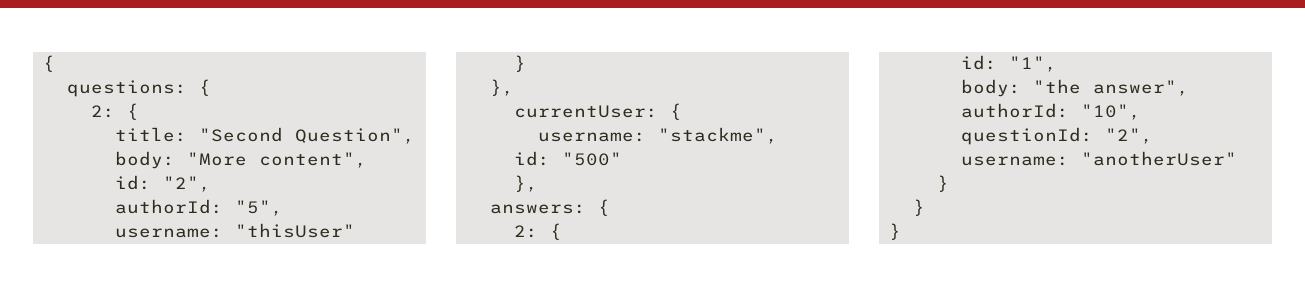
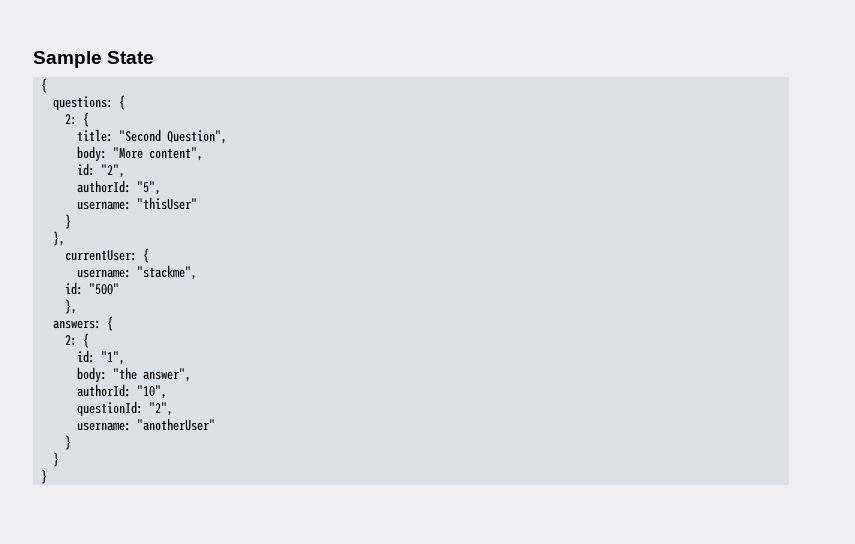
+ Sample State

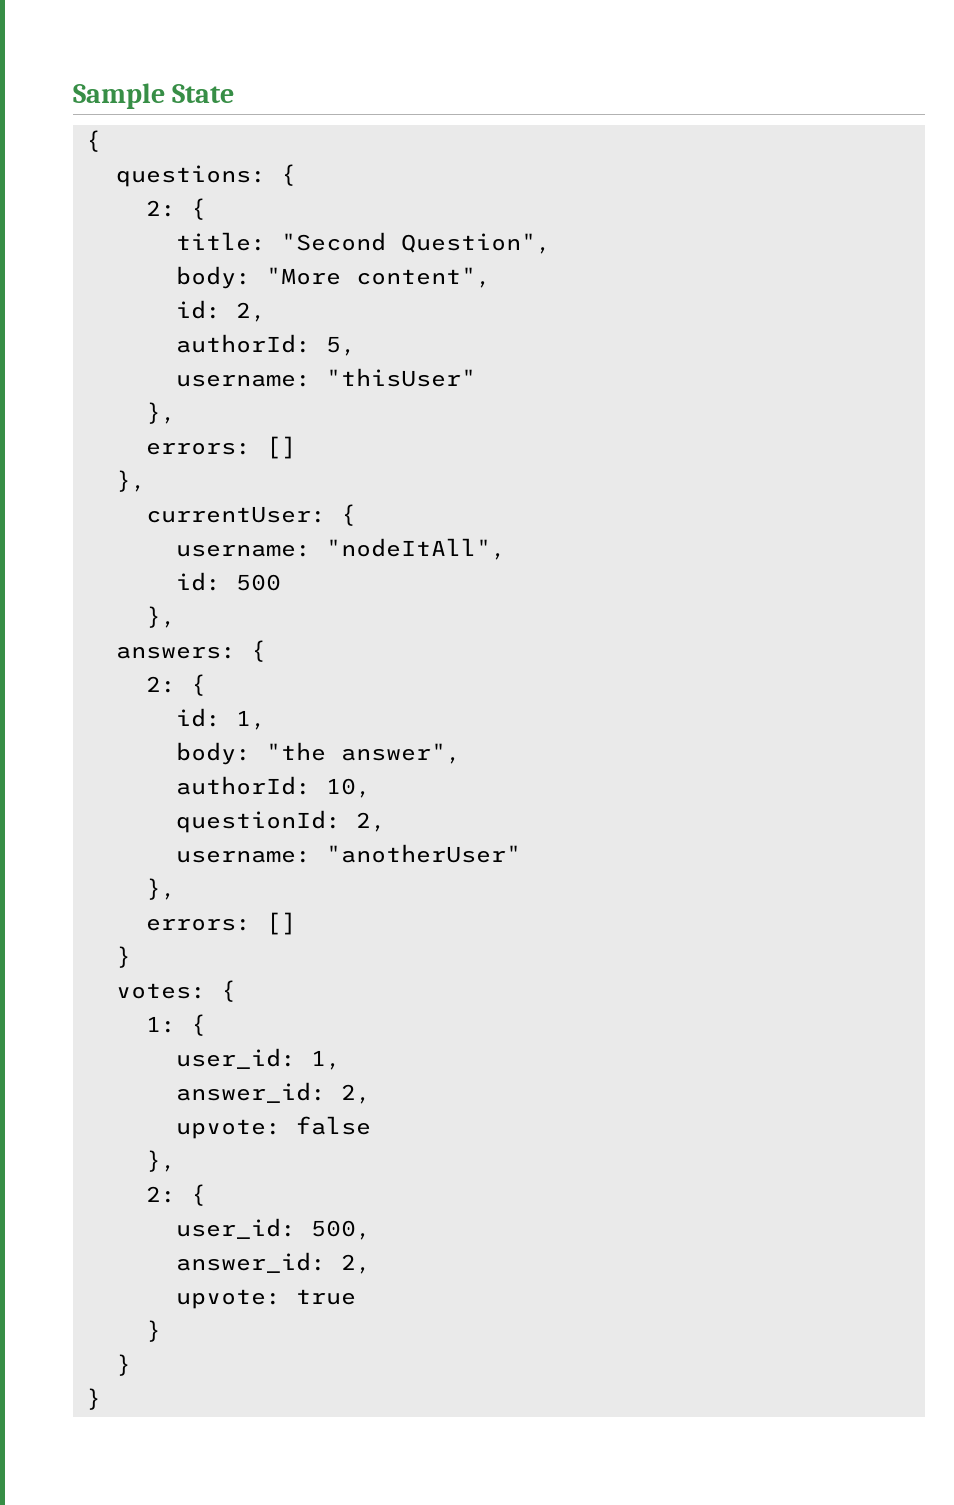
- id: "2",
- authorId: "5",
+ id: 2,
+ authorId: 5,
  username: "thisUser"
- }
+ },
+ errors: []
- username: "stackme",
- id: "500"
+ username: "nodeItAll",
+ id: 500
- id: "1",
+ id: 1,
- authorId: "10",
+ authorId: 10,
- questionId: "2",
+ questionId: 2,
  username: "anotherUser"
+ },
+ errors: []
+ }
+ votes: {
+ 1: {
+ user_id: 1,
+ answer_id: 2,
+ upvote: false
+ },
+ 2: {
+ user_id: 500,
+ answer_id: 2,
+ upvote: true

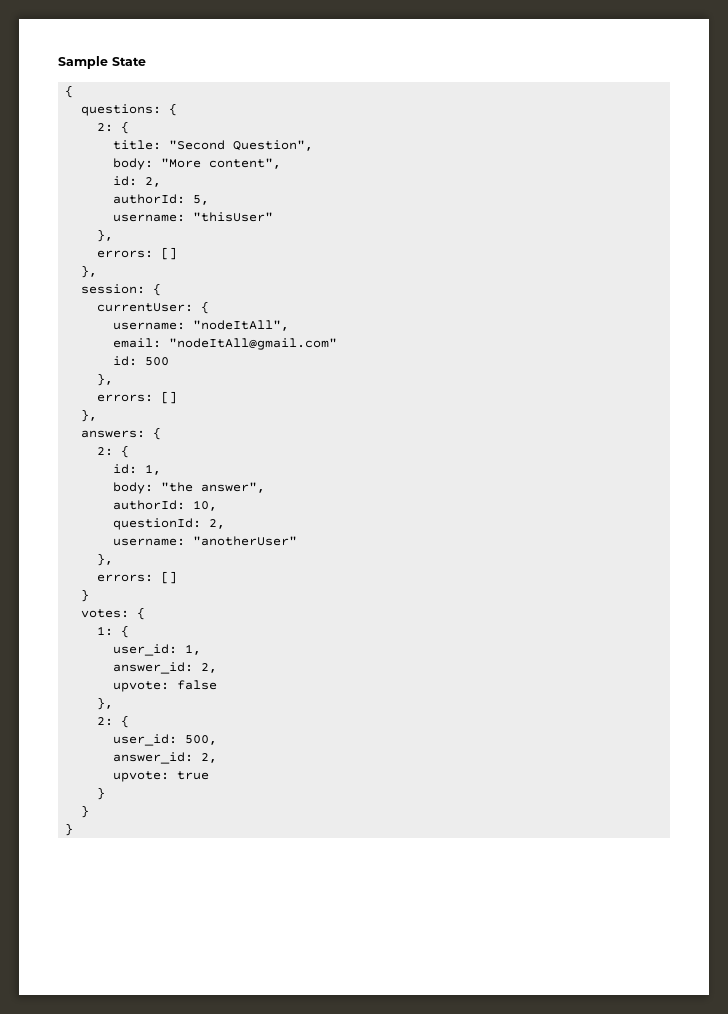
+ session: {
+ email: "nodeItAll@gmail.com"
  id: 500
+ },
+ errors: []

